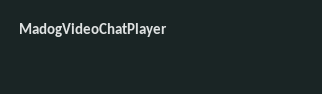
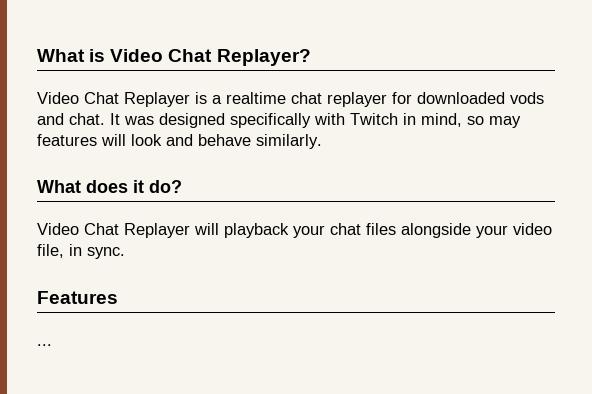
- MadogVideoChatPlayer
+ What is Video Chat Replayer?
+ Video Chat Replayer is a realtime chat replayer for downloaded vods and chat. It was designed specifically with Twitch in mind, so may features will look and behave similarly.
+ What does it do?
+ Video Chat Replayer will playback your chat files alongside your video file, in sync.
+ Features
+ ...

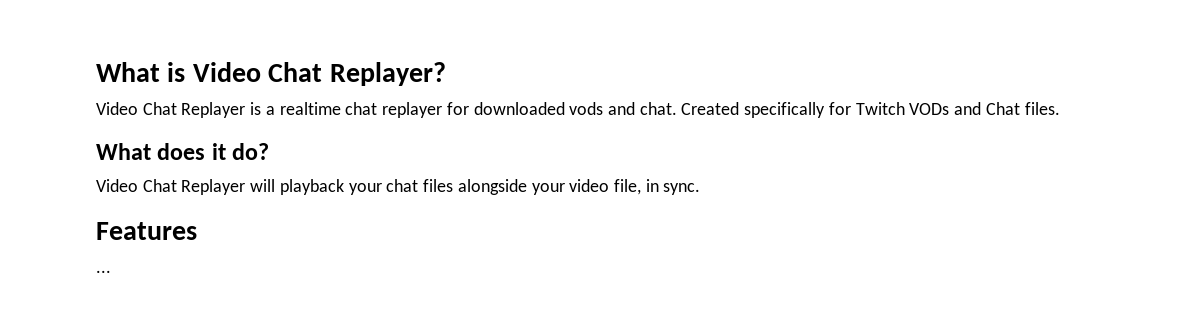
- It was designed specifically with Twitch in mind, so may features will look and behave similarly.
+ Created specifically for Twitch VODs and Chat files.

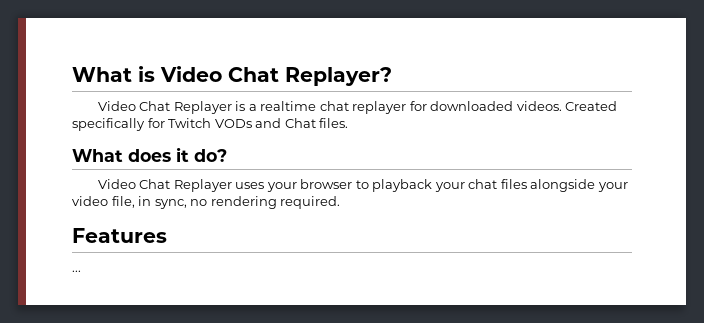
- Video Chat Replayer is a realtime chat replayer for downloaded vods and chat.
+ Video Chat Replayer is a realtime chat replayer for downloaded videos.
- Video Chat Replayer will playback your chat files alongside your video file, in sync.
+ Video Chat Replayer uses your browser to playback your chat files alongside your video file, in sync, no rendering required.

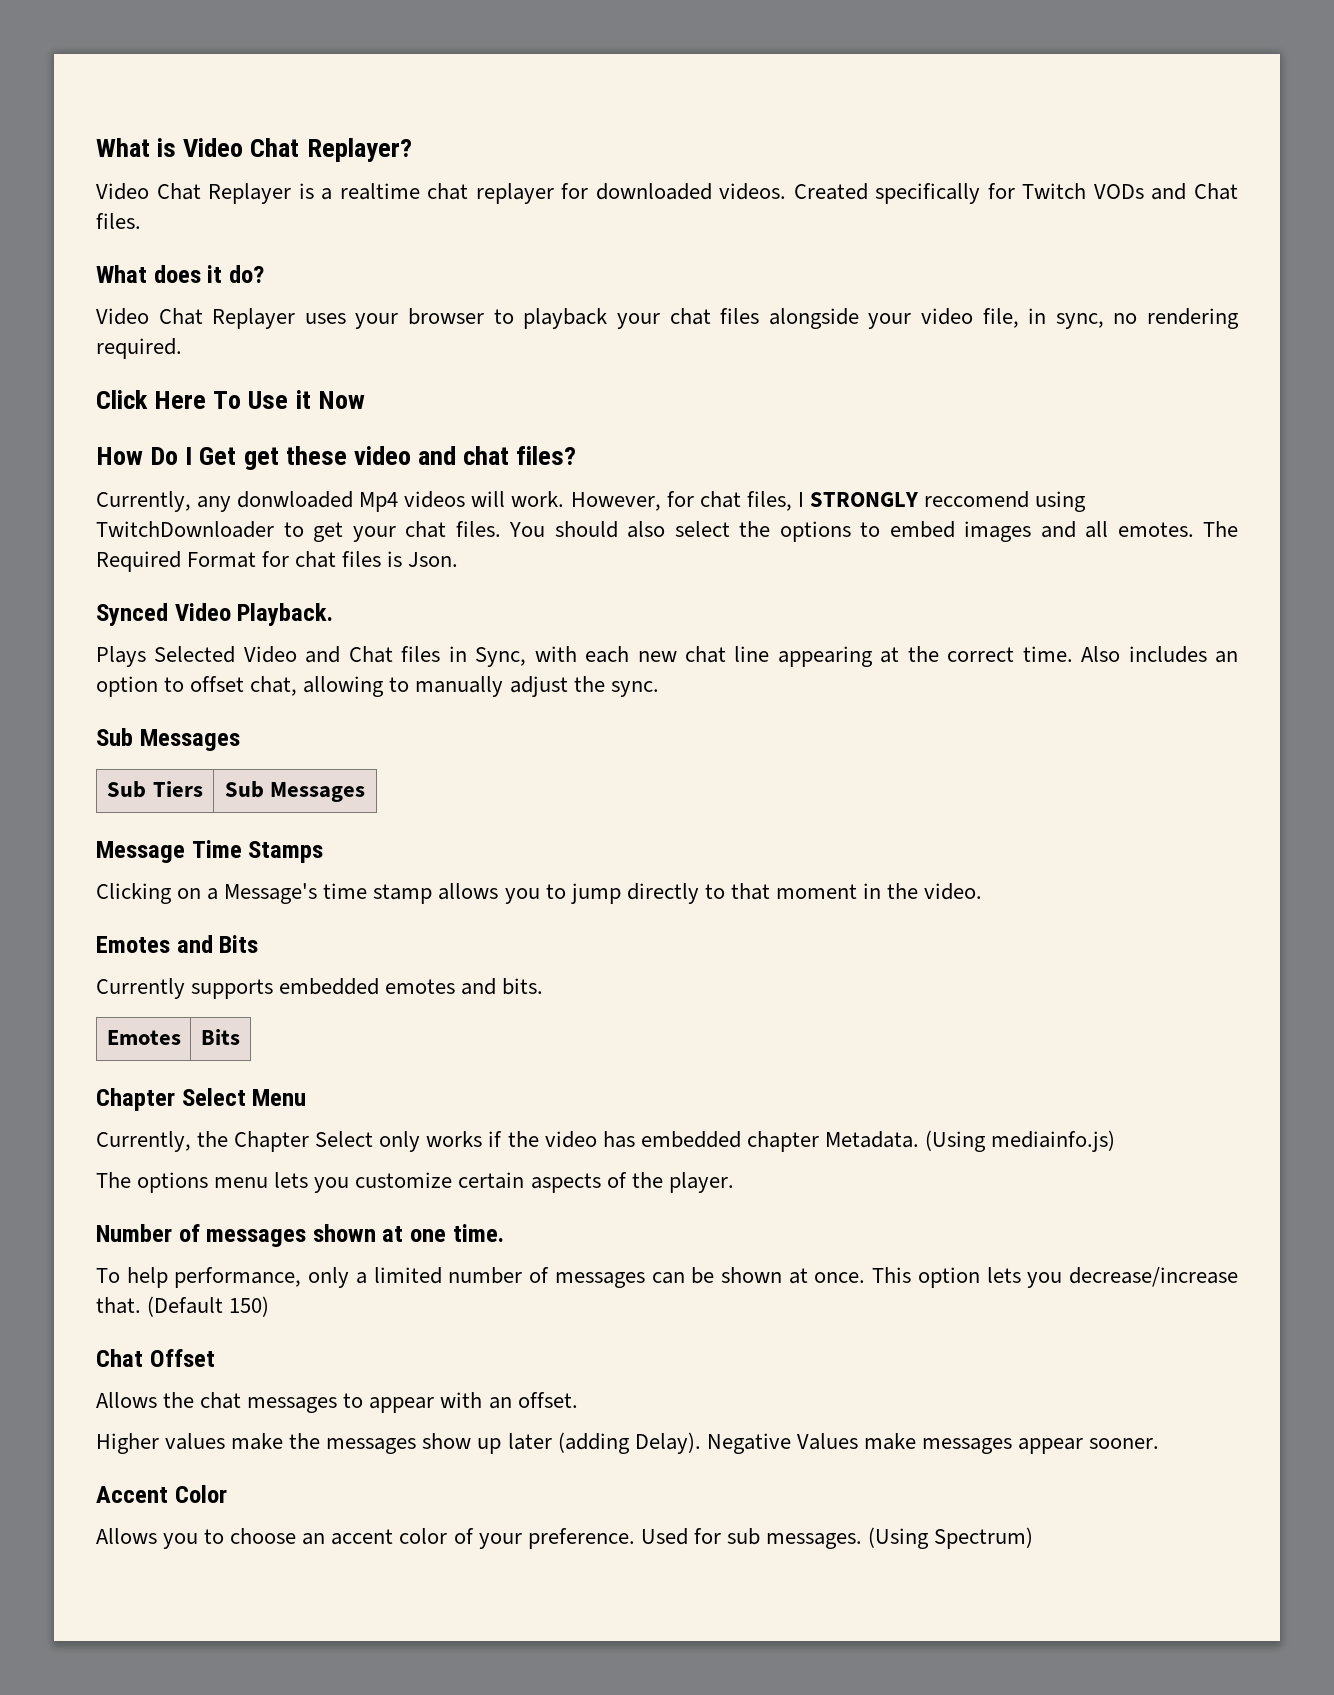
- Features
- ...
+ Click Here To Use it Now
+ How Do I Get get these video and chat files?
+ Currently, any donwloaded Mp4 videos will work. However, for chat files, I STRONGLY reccomend using TwitchDownloader to get your chat files. You should also select the options to embed images and all emotes. The Required Format for chat files is Json.
+ Synced Video Playback.
+ Plays Selected Video and Chat files in Sync, with each new chat line appearing at the correct time. Also includes an option to offset chat, allowing to manually adjust the sync.
+ Sub Messages
+ Sub Tiers | Sub Messages
+ Message Time Stamps
+ Clicking on a Message's time stamp allows you to jump directly to that moment in the video.
+ Emotes and Bits
+ Currently supports embedded emotes and bits.
+ Emotes | Bits
+ Chapter Select Menu
+ Currently, the Chapter Select only works if the video has embedded chapter Metadata. (Using mediainfo.js)
+ The options menu lets you customize certain aspects of the player.
+ Number of messages shown at one time.
+ To help performance, only a limited number of messages can be shown at once. This option lets you decrease/increase that. (Default 150)
+ Chat Offset
+ Allows the chat messages to appear with an offset.
+ Higher values make the messages show up later (adding Delay). Negative Values make messages appear sooner.
+ Accent Color
+ Allows you to choose an accent color of your preference. Used for sub messages. (Using Spectrum)

